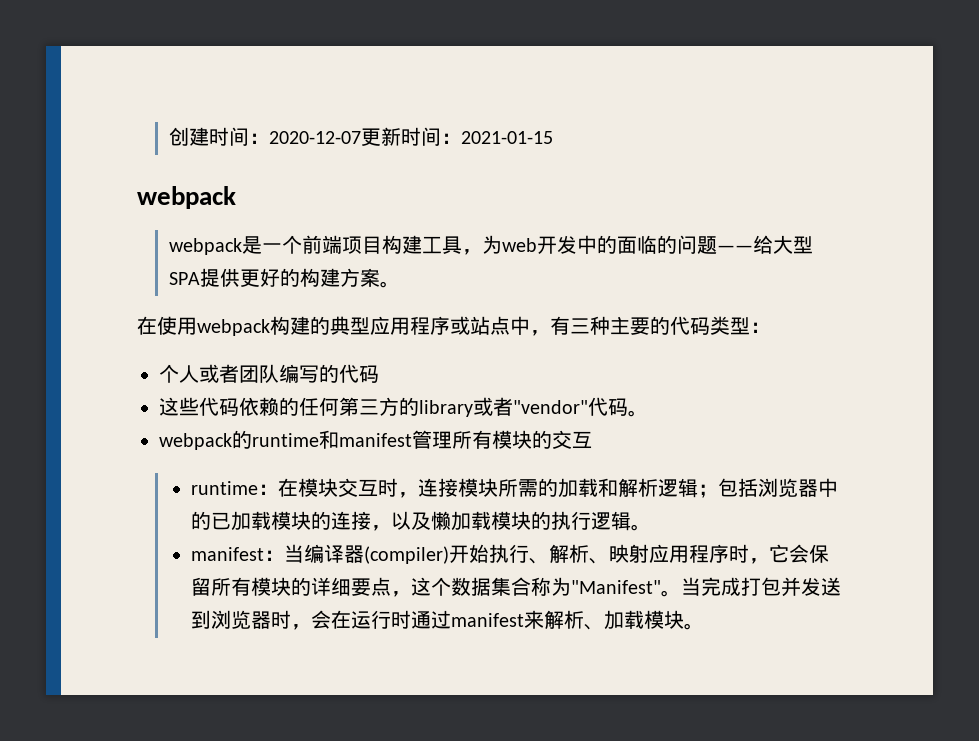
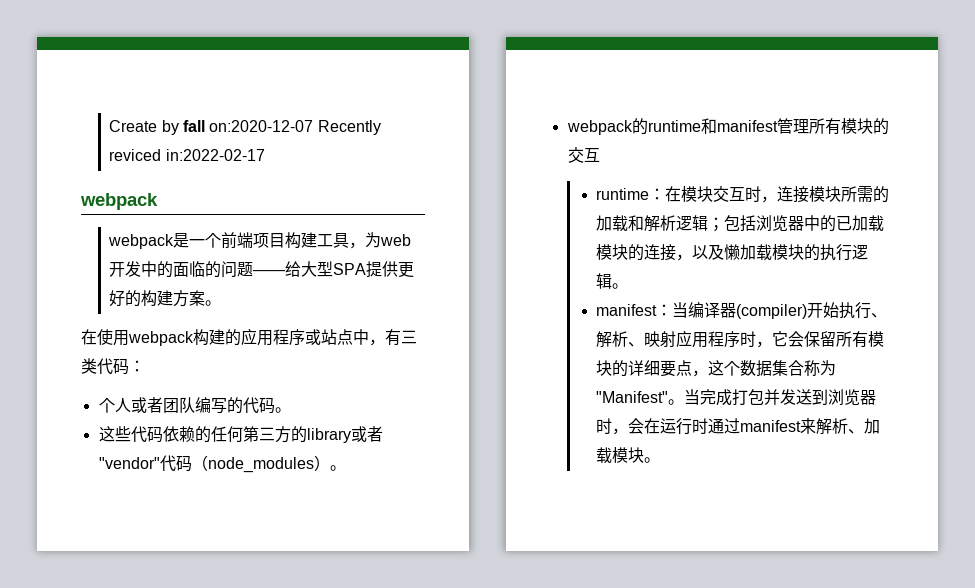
- 创建时间：2020-12-07更新时间：2021-01-15
+ Create by fall on:2020-12-07 Recently reviced in:2022-02-17
- 在使用webpack构建的典型应用程序或站点中，有三种主要的代码类型：
+ 在使用webpack构建的应用程序或站点中，有三类代码：
- 个人或者团队编写的代码
+ 个人或者团队编写的代码。
- 这些代码依赖的任何第三方的library或者"vendor"代码。
+ 这些代码依赖的任何第三方的library或者"vendor"代码（node_modules）。

